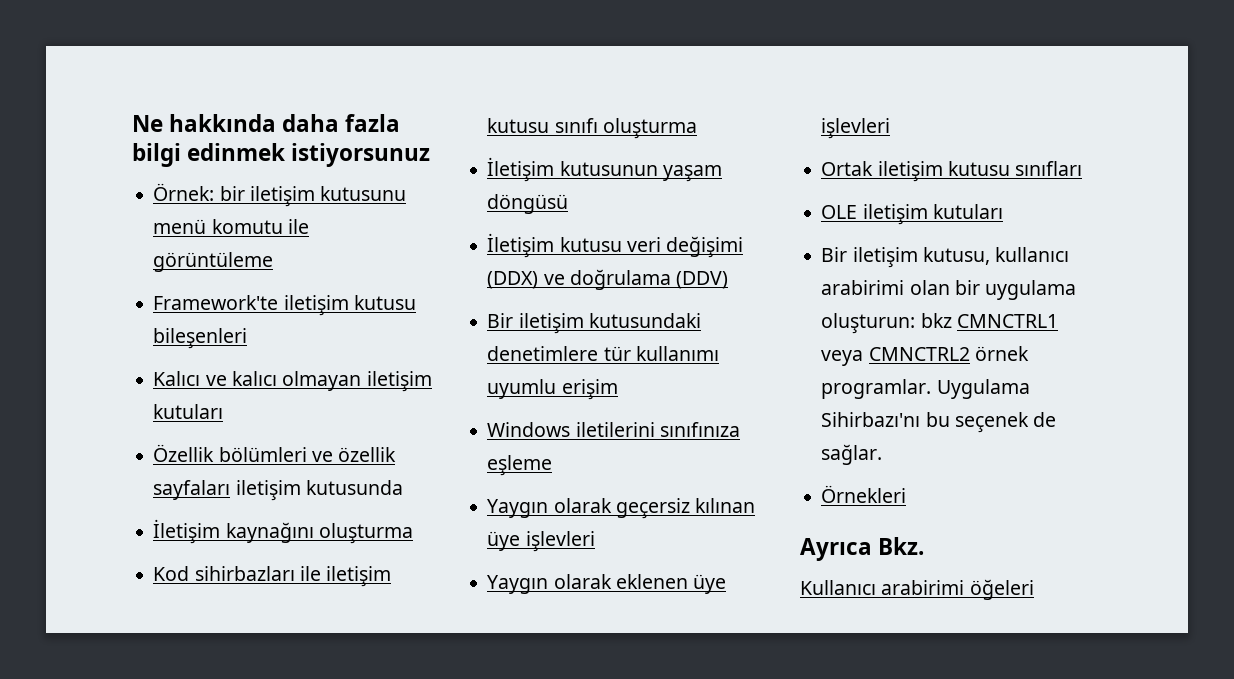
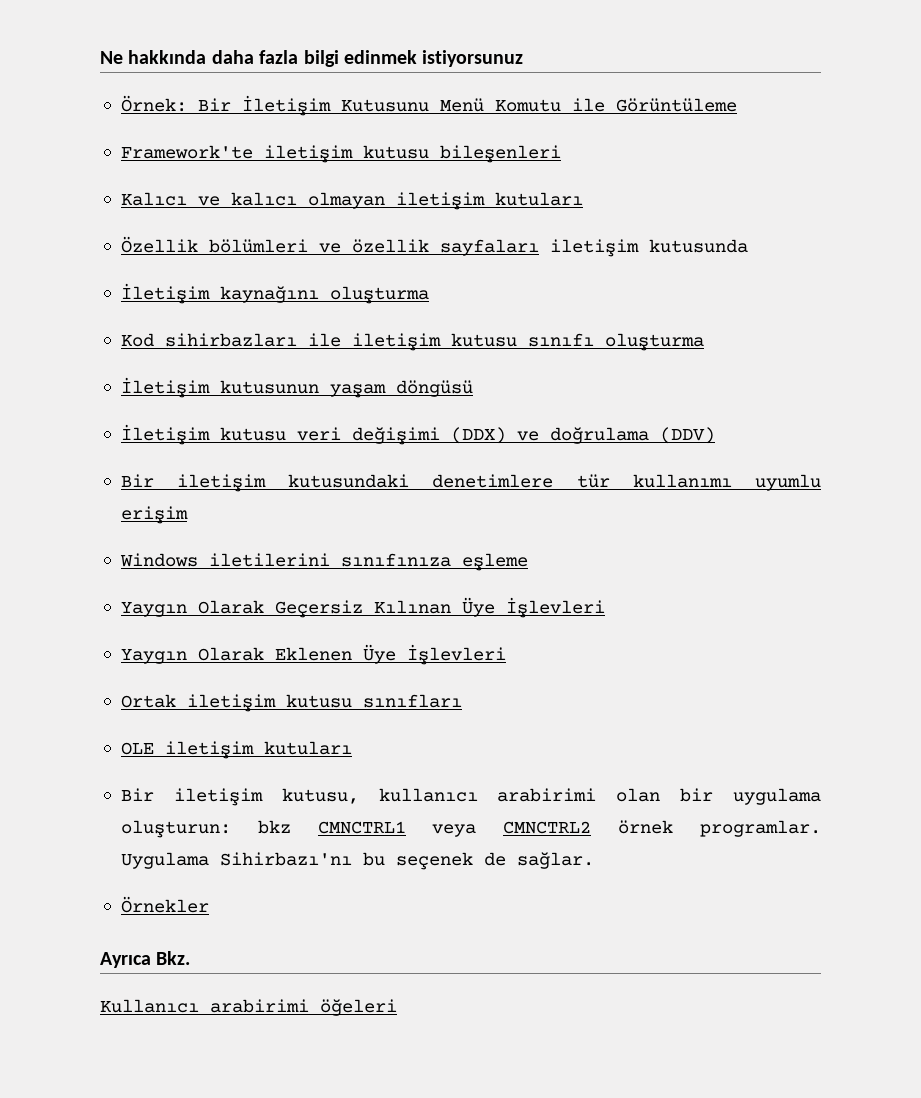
- Örnek: bir iletişim kutusunu menü komutu ile görüntüleme
+ Örnek: Bir İletişim Kutusunu Menü Komutu ile Görüntüleme
- Yaygın olarak geçersiz kılınan üye işlevleri
- Yaygın olarak eklenen üye işlevleri
+ Yaygın Olarak Geçersiz Kılınan Üye İşlevleri
+ Yaygın Olarak Eklenen Üye İşlevleri
- Örnekleri
+ Örnekler

